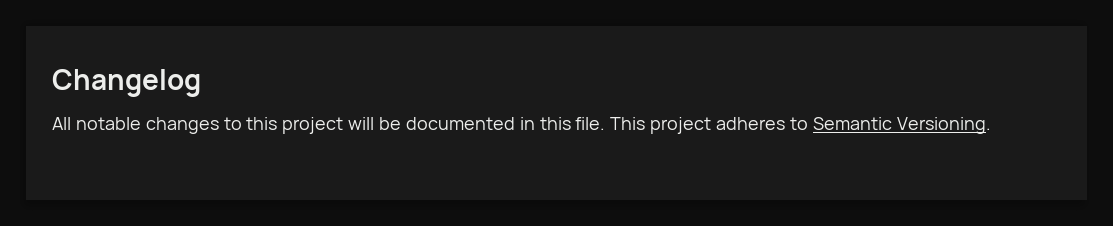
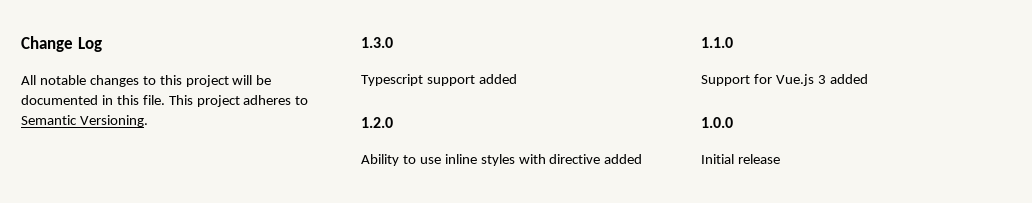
- Changelog
+ Change Log
+ 1.3.0
+ Typescript support added
+ 1.2.0
+ Ability to use inline styles with directive added
+ 1.1.0
+ Support for Vue.js 3 added
+ 1.0.0
+ Initial release

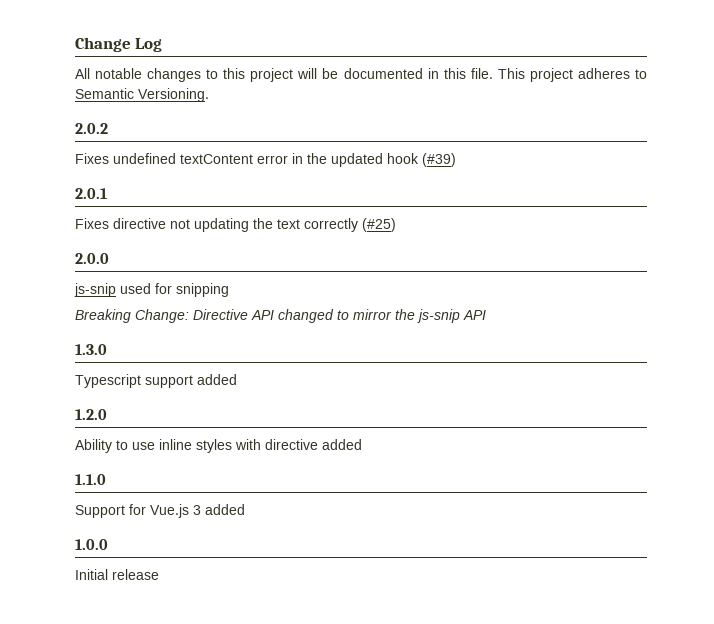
+ 2.0.2
+ Fixes undefined textContent error in the updated hook (#39)
+ 2.0.1
+ Fixes directive not updating the text correctly (#25)
+ 2.0.0
+ js-snip used for snipping
+ Breaking Change: Directive API changed to mirror the js-snip API

